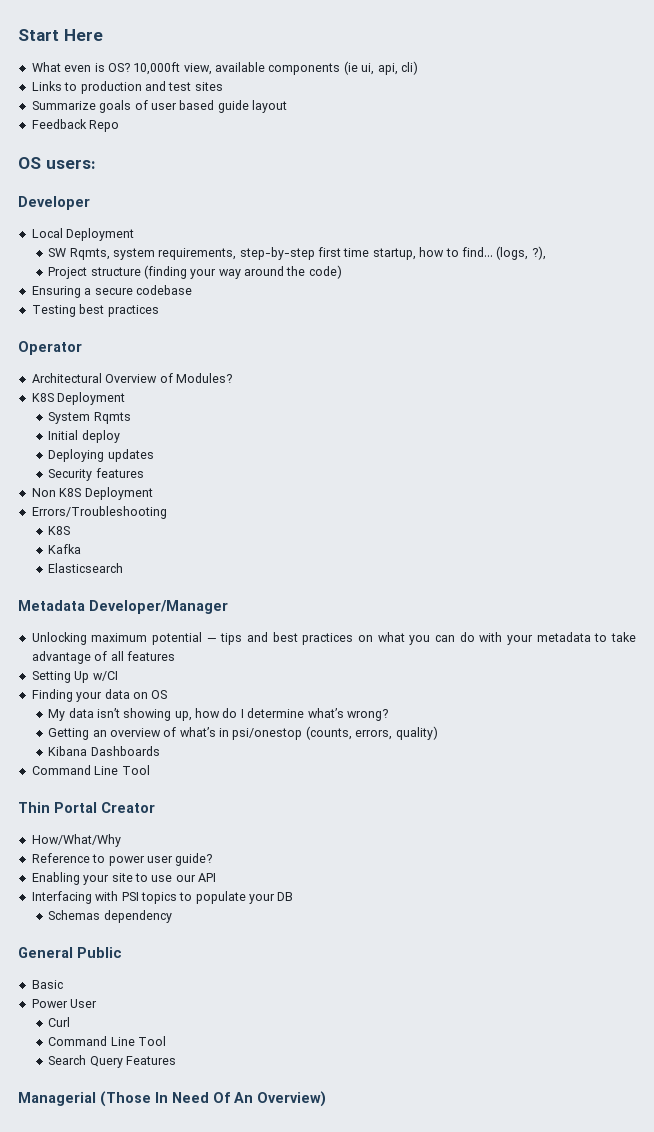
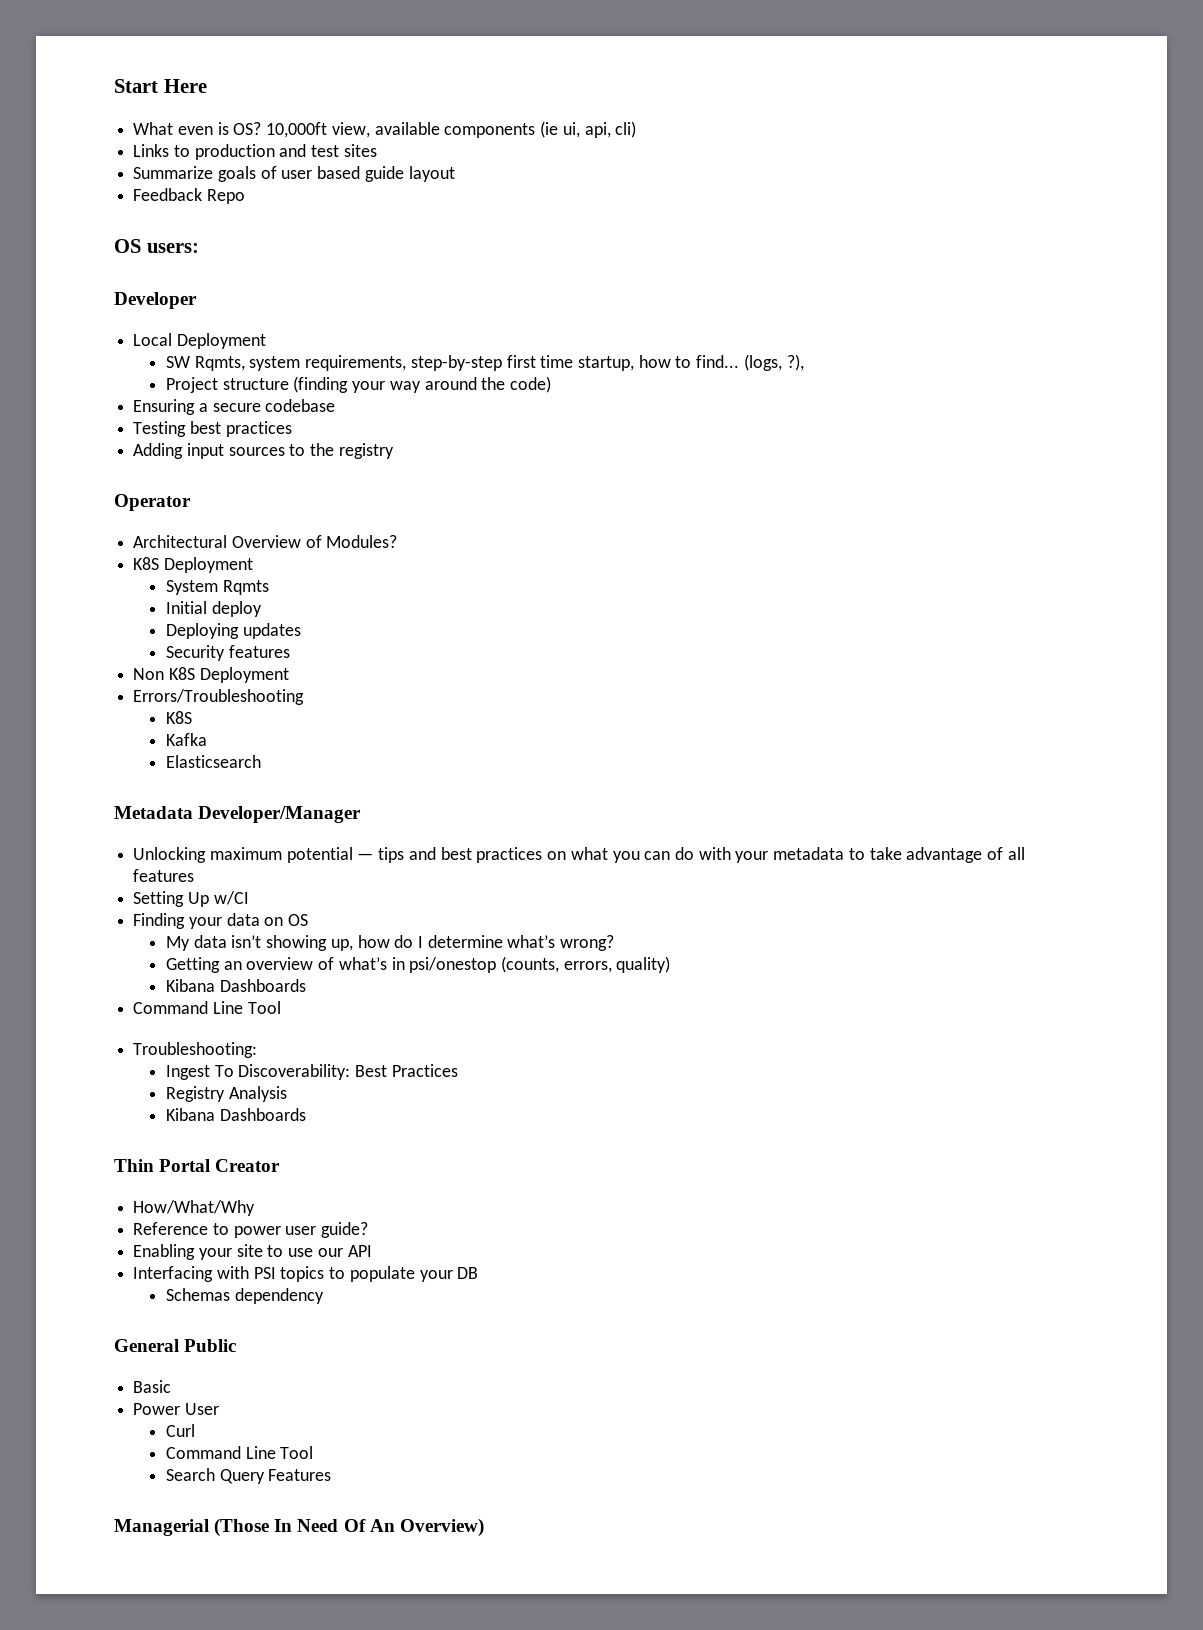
+ Adding input sources to the registry
+ Troubleshooting:
+ Ingest To Discoverability: Best Practices
+ Registry Analysis
+ Kibana Dashboards

